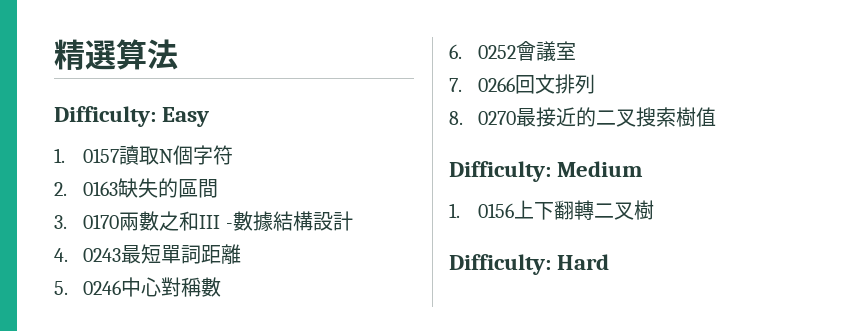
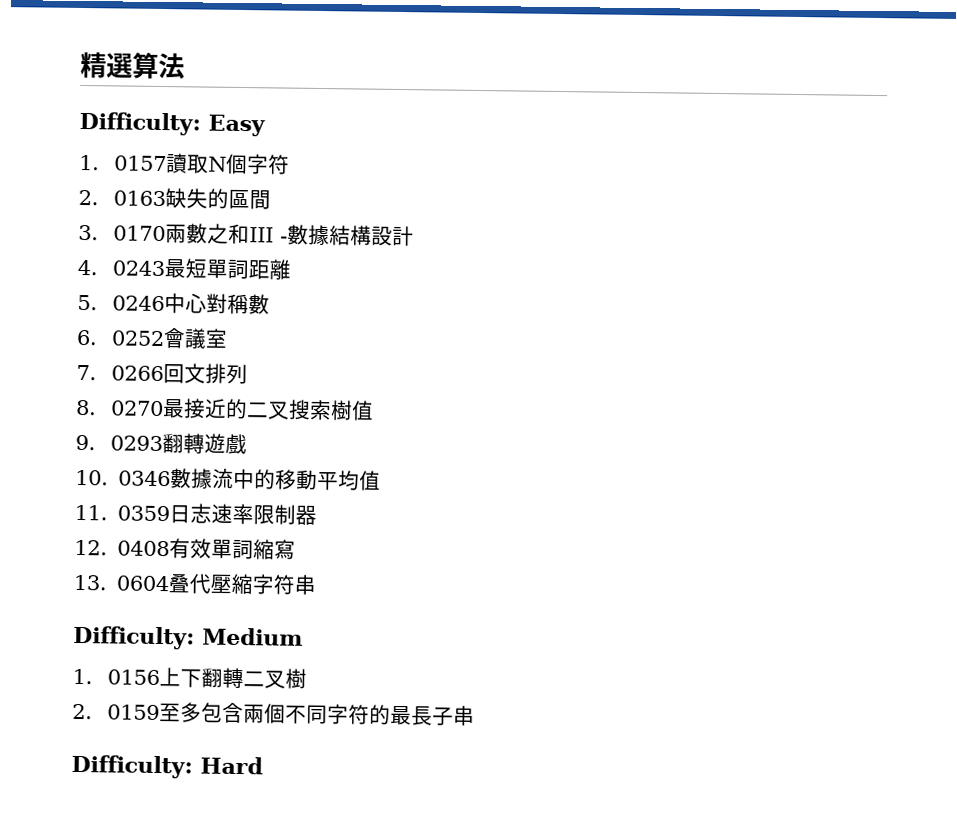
+ 9. 0293翻轉遊戲
+ 10. 0346數據流中的移動平均值
+ 11. 0359日志速率限制器
+ 12. 0408有效單詞縮寫
+ 13. 0604叠代壓縮字符串
+ 2. 0159至多包含兩個不同字符的最長子串

